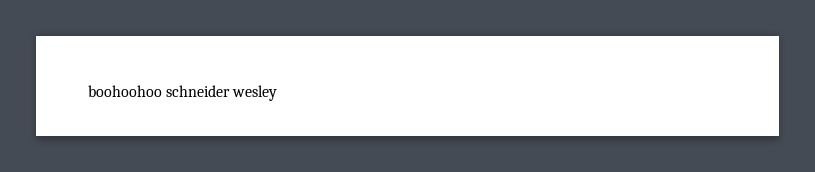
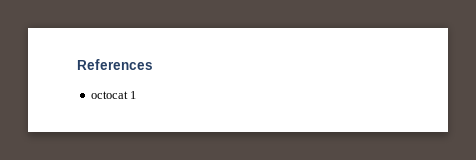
- boohoohoo schneider wesley
+ References
+ octocat 1

